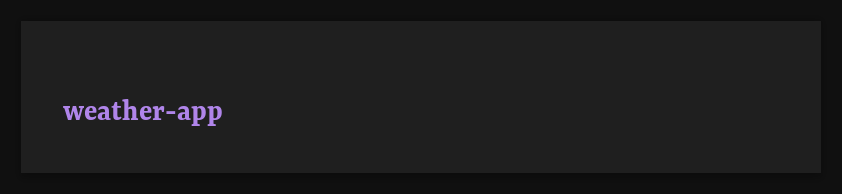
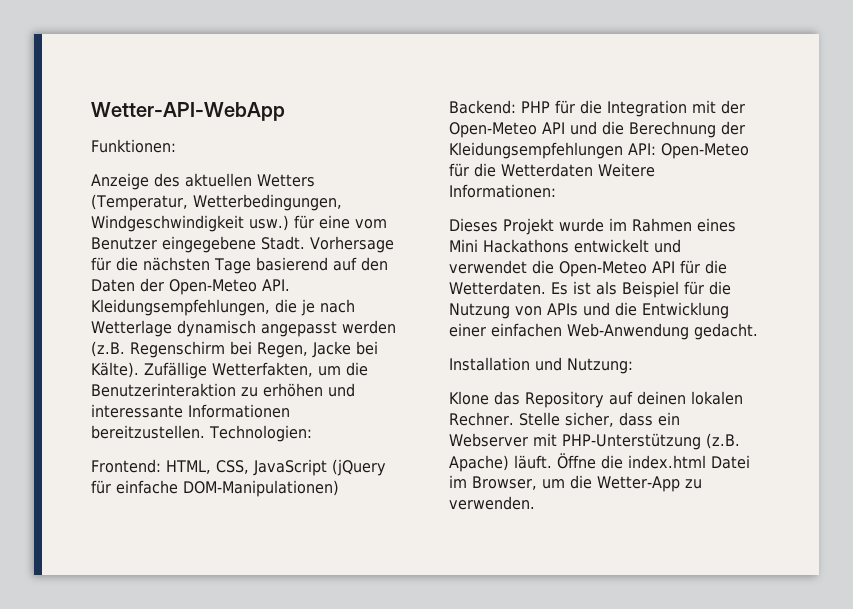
- weather-app
+ Wetter-API-WebApp
+ Funktionen:
+ Anzeige des aktuellen Wetters (Temperatur, Wetterbedingungen, Windgeschwindigkeit usw.) für eine vom Benutzer eingegebene Stadt. Vorhersage für die nächsten Tage basierend auf den Daten der Open-Meteo API. Kleidungsempfehlungen, die je nach Wetterlage dynamisch angepasst werden (z.B. Regenschirm bei Regen, Jacke bei Kälte). Zufällige Wetterfakten, um die Benutzerinteraktion zu erhöhen und interessante Informationen bereitzustellen. Technologien:
+ Frontend: HTML, CSS, JavaScript (jQuery für einfache DOM-Manipulationen) Backend: PHP für die Integration mit der Open-Meteo API und die Berechnung der Kleidungsempfehlungen API: Open-Meteo für die Wetterdaten Weitere Informationen:
+ Dieses Projekt wurde im Rahmen eines Mini Hackathons entwickelt und verwendet die Open-Meteo API für die Wetterdaten. Es ist als Beispiel für die Nutzung von APIs und die Entwicklung einer einfachen Web-Anwendung gedacht.
+ Installation und Nutzung:
+ Klone das Repository auf deinen lokalen Rechner. Stelle sicher, dass ein Webserver mit PHP-Unterstützung (z.B. Apache) läuft. Öffne die index.html Datei im Browser, um die Wetter-App zu verwenden.

